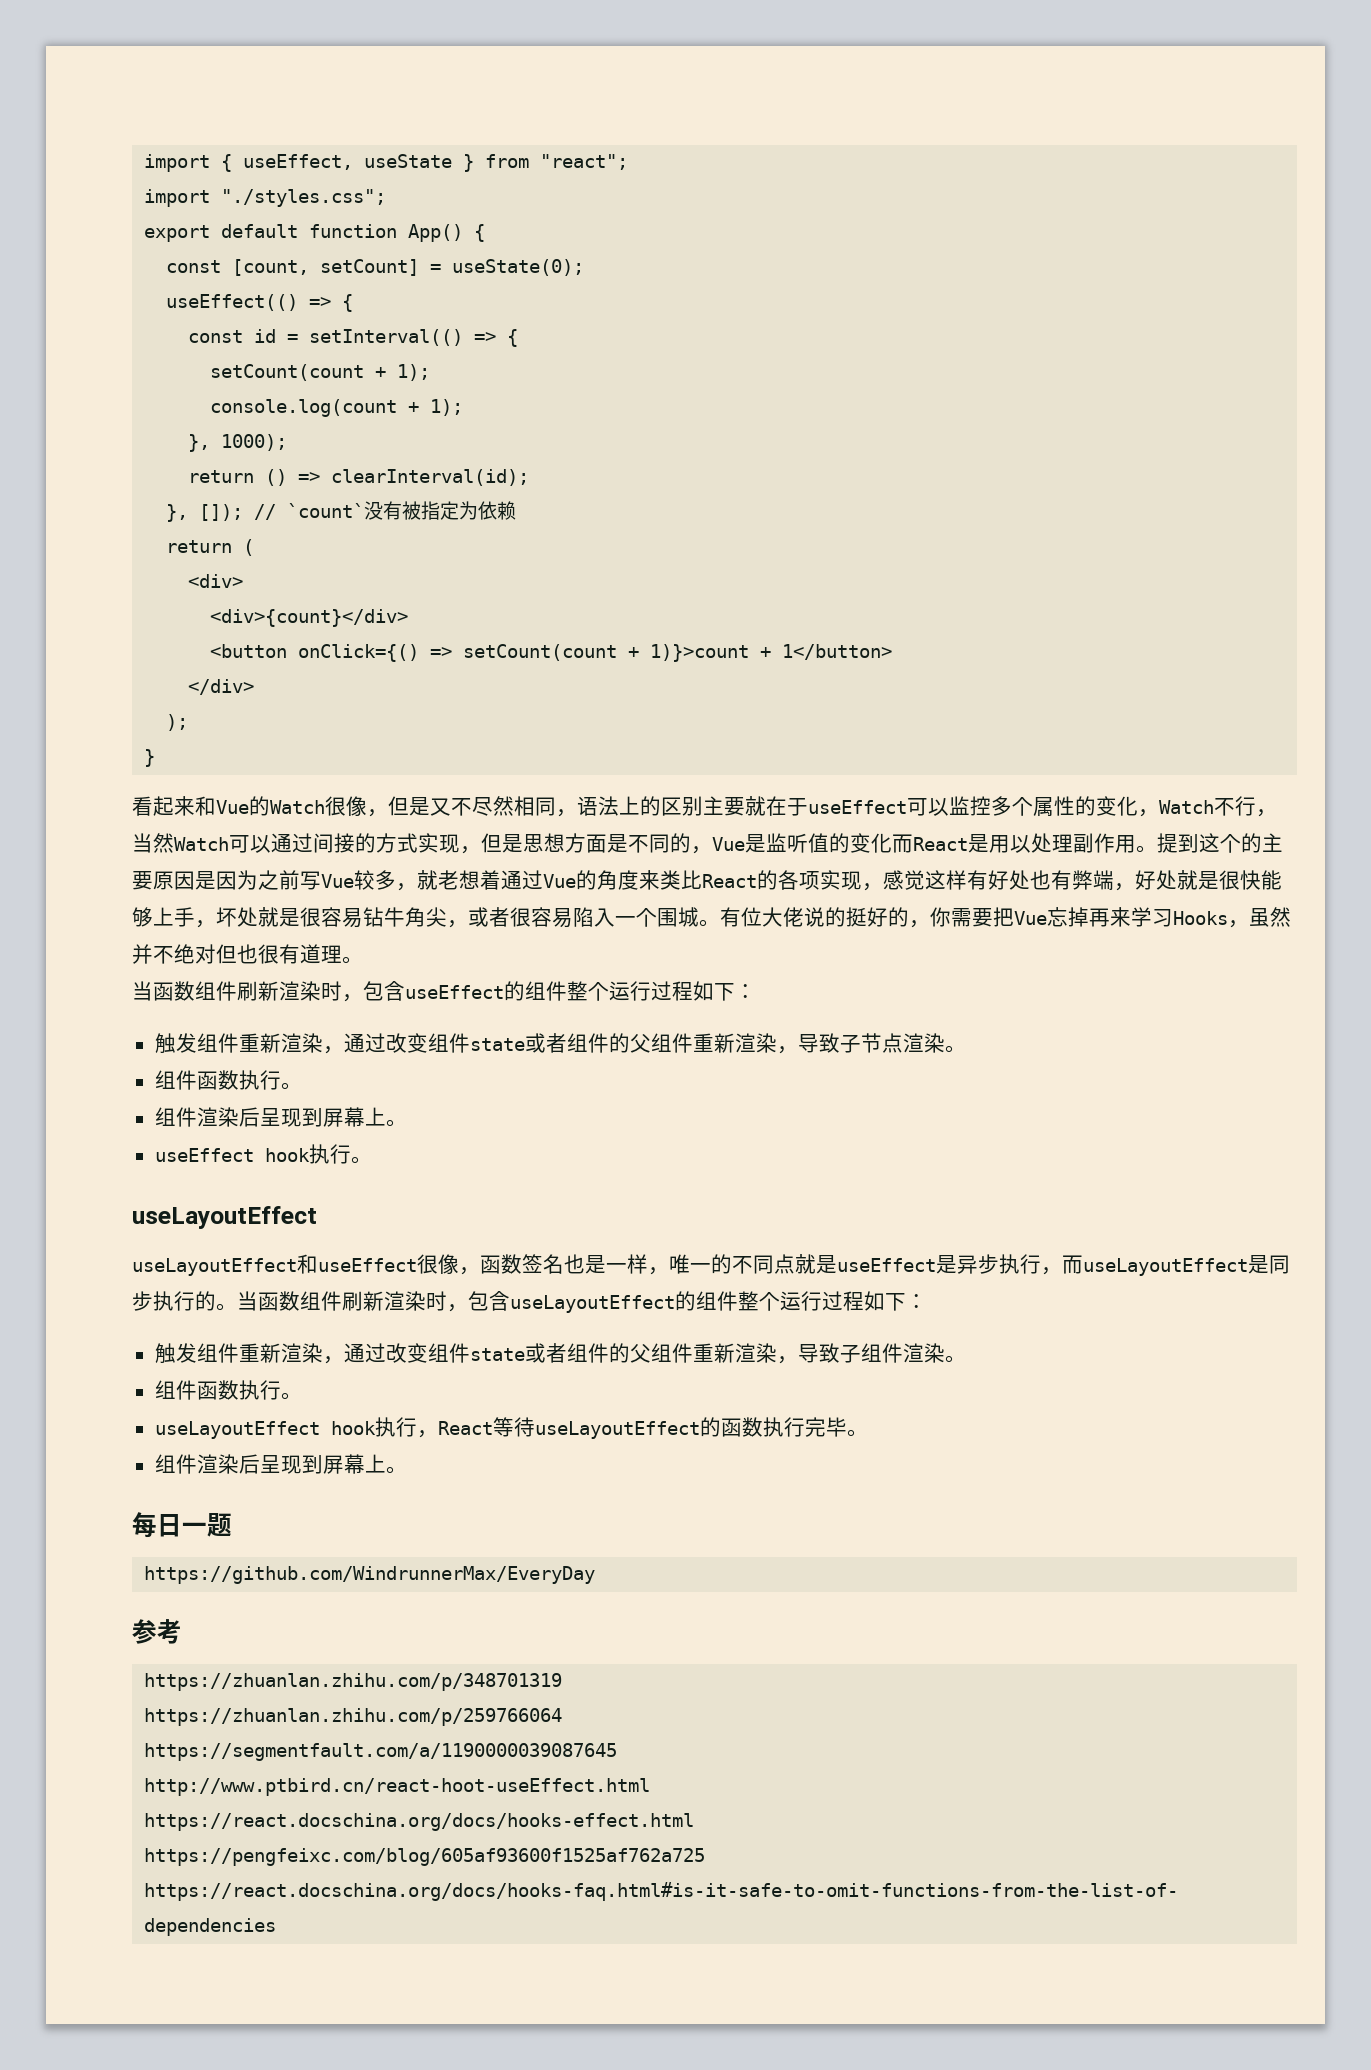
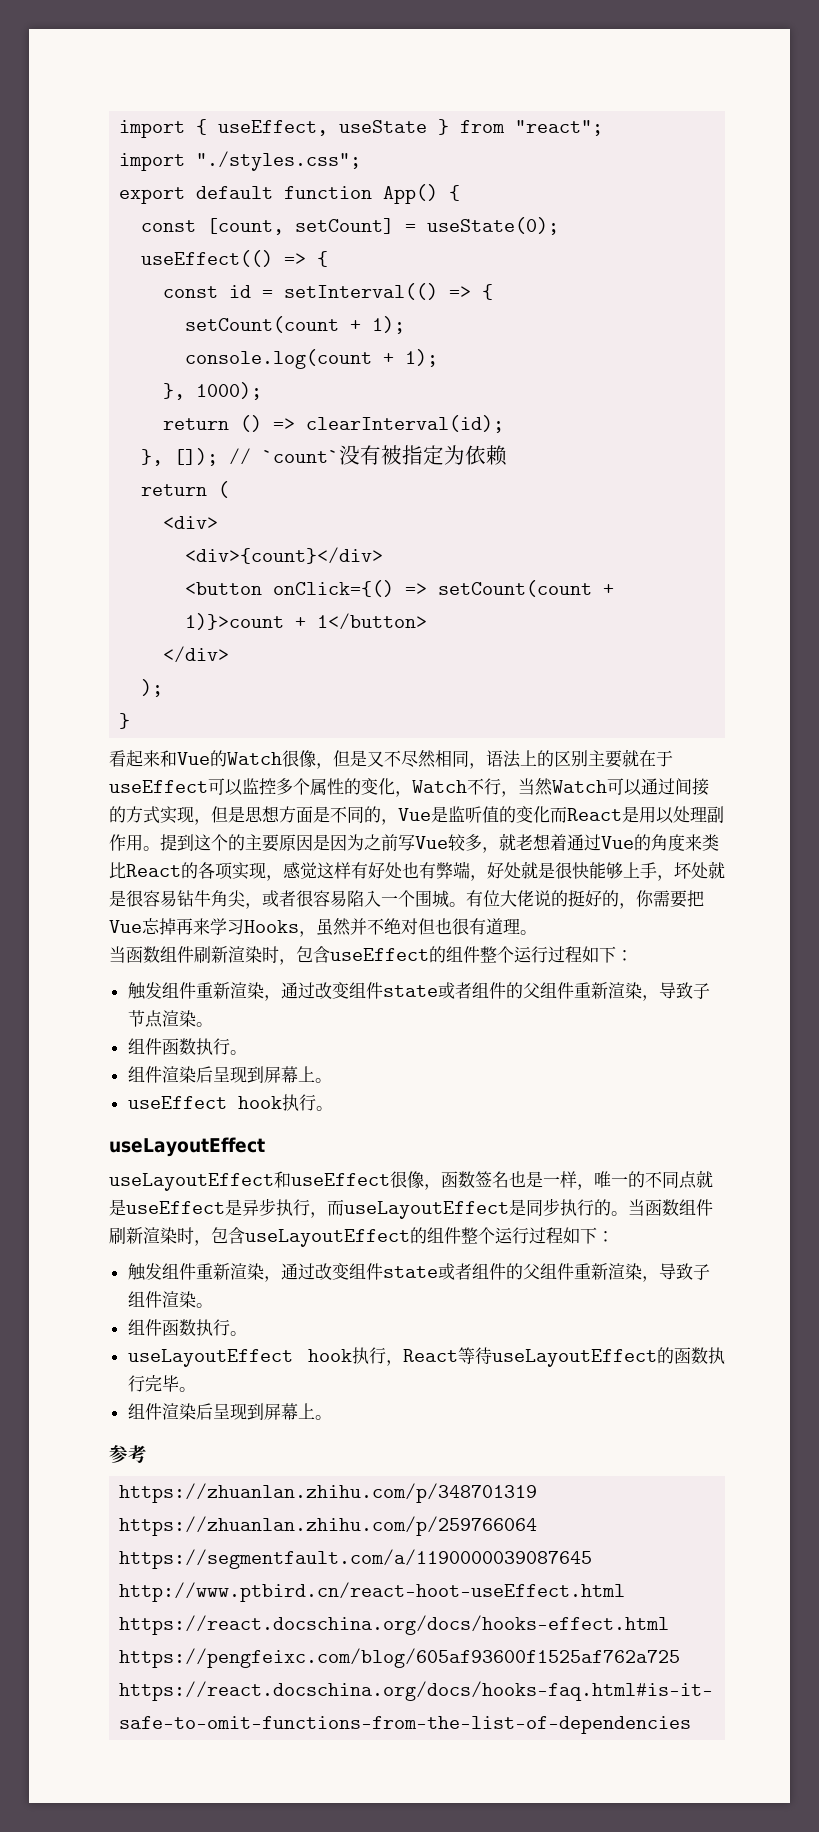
- 每日一题
- https://github.com/WindrunnerMax/EveryDay

